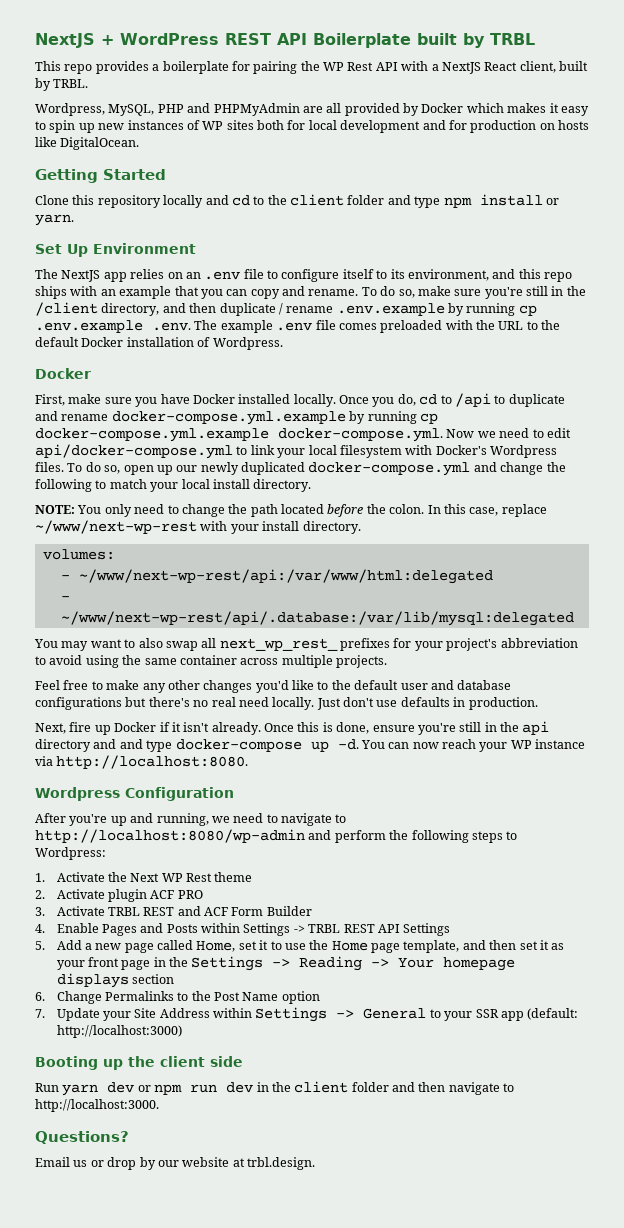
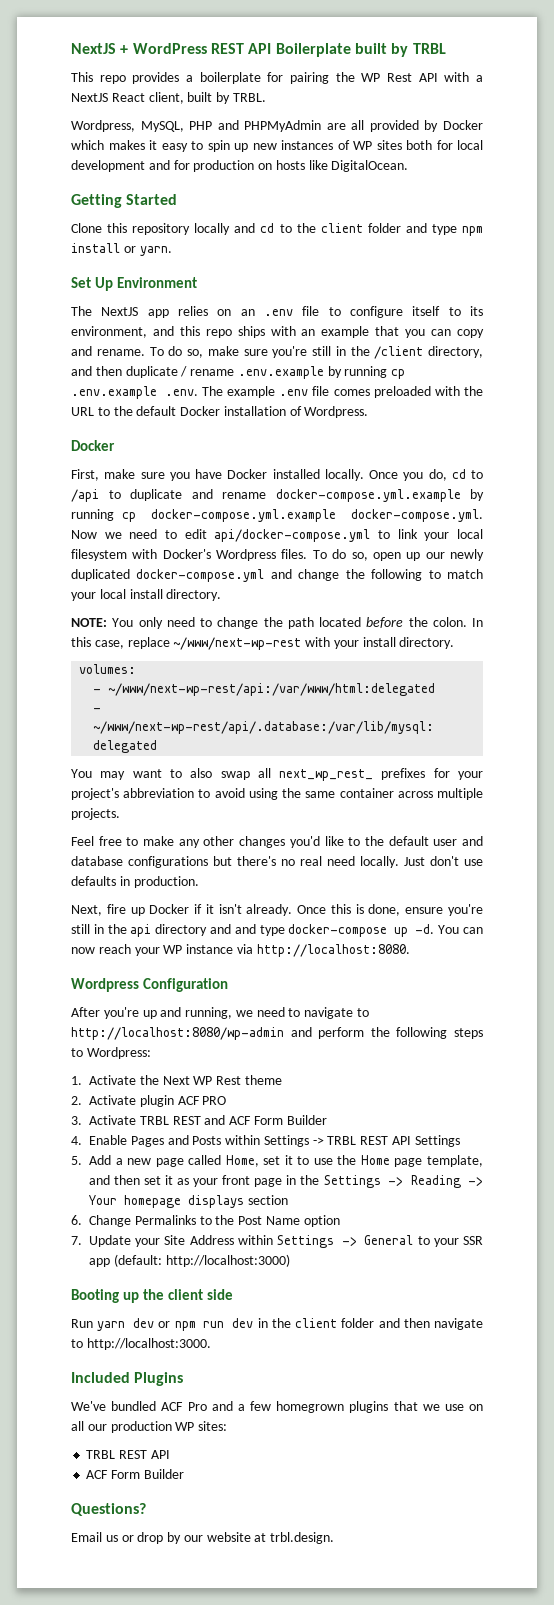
+ Included Plugins
+ We've bundled ACF Pro and a few homegrown plugins that we use on all our production WP sites:
+ TRBL REST API
+ ACF Form Builder

